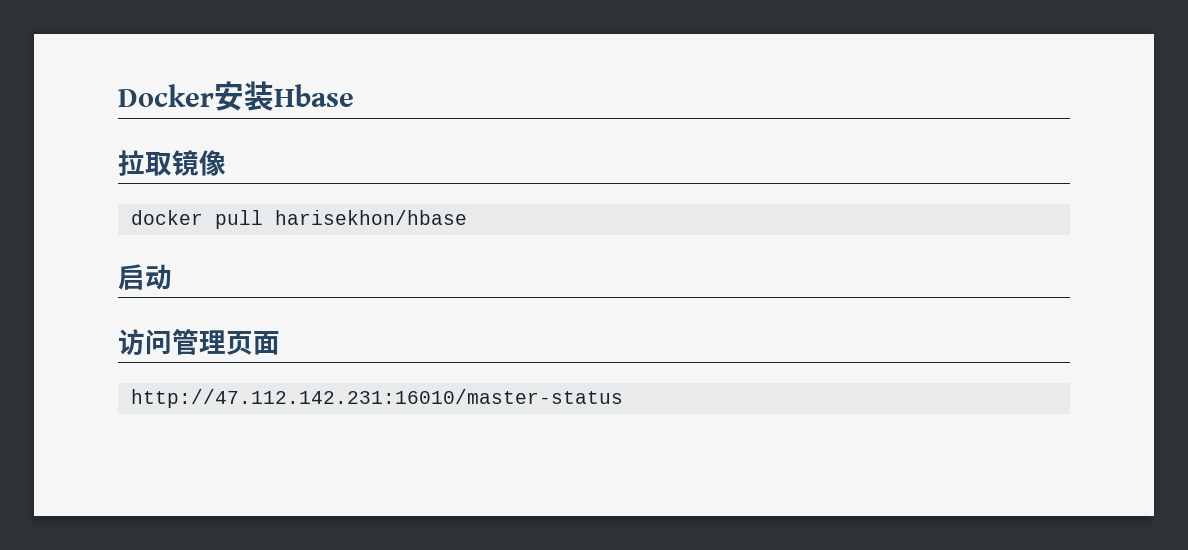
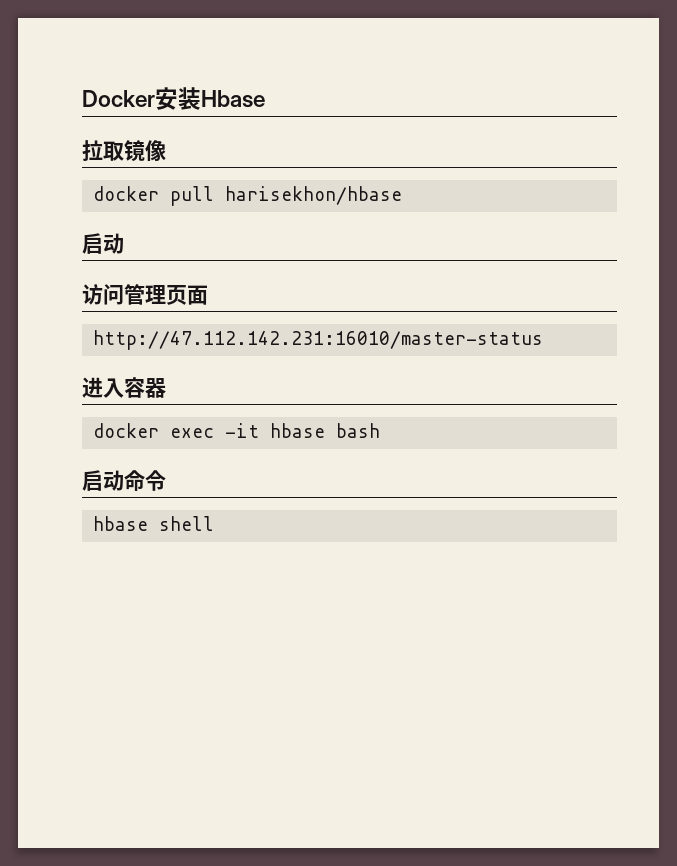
+ 进入容器
+ docker exec -it hbase bash
+ 启动命令
+ hbase shell

